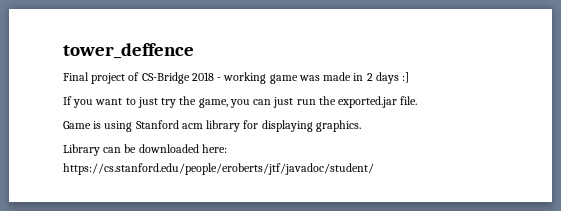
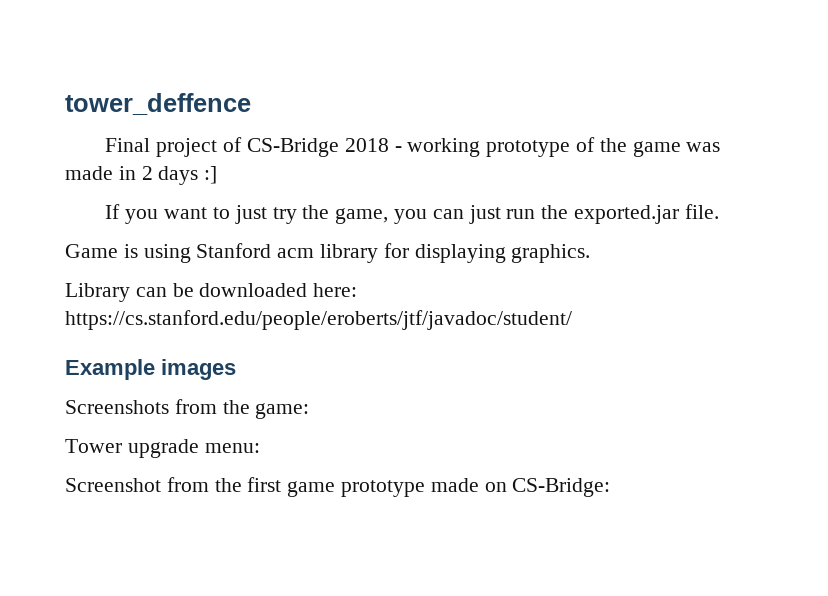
- Final project of CS-Bridge 2018 - working game was made in 2 days :]
+ Final project of CS-Bridge 2018 - working prototype of the game was made in 2 days :]
+ Example images
+ Screenshots from the game:
+ Tower upgrade menu:
+ Screenshot from the first game prototype made on CS-Bridge:

